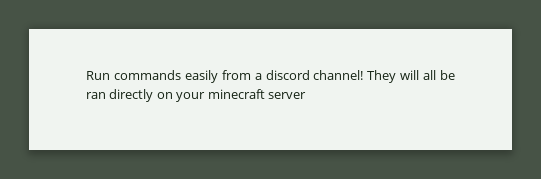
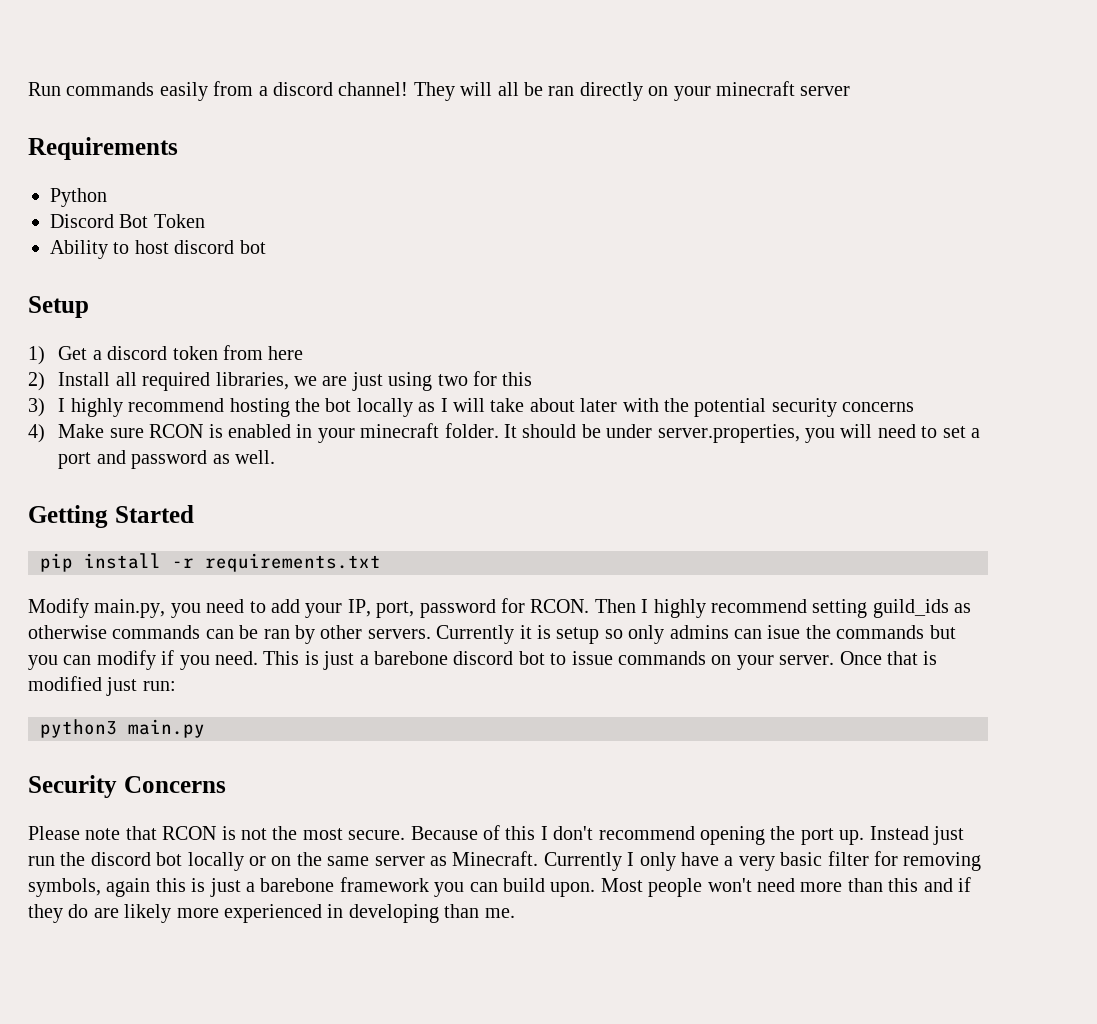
+ Requirements
+ Python
+ Discord Bot Token
+ Ability to host discord bot
+ Setup
+ 1) Get a discord token from here
+ 2) Install all required libraries, we are just using two for this
+ 3) I highly recommend hosting the bot locally as I will take about later with the potential security concerns
+ 4) Make sure RCON is enabled in your minecraft folder. It should be under server.properties, you will need to set a port and password as well.
+ Getting Started
+ pip install -r requirements.txt
+ Modify main.py, you need to add your IP, port, password for RCON. Then I highly recommend setting guild_ids as otherwise commands can be ran by other servers. Currently it is setup so only admins can isue the commands but you can modify if you need. This is just a barebone discord bot to issue commands on your server. Once that is modified just run:
+ python3 main.py
+ Security Concerns
+ Please note that RCON is not the most secure. Because of this I don't recommend opening the port up. Instead just run the discord bot locally or on the same server as Minecraft. Currently I only have a very basic filter for removing symbols, again this is just a barebone framework you can build upon. Most people won't need more than this and if they do are likely more experienced in developing than me.

